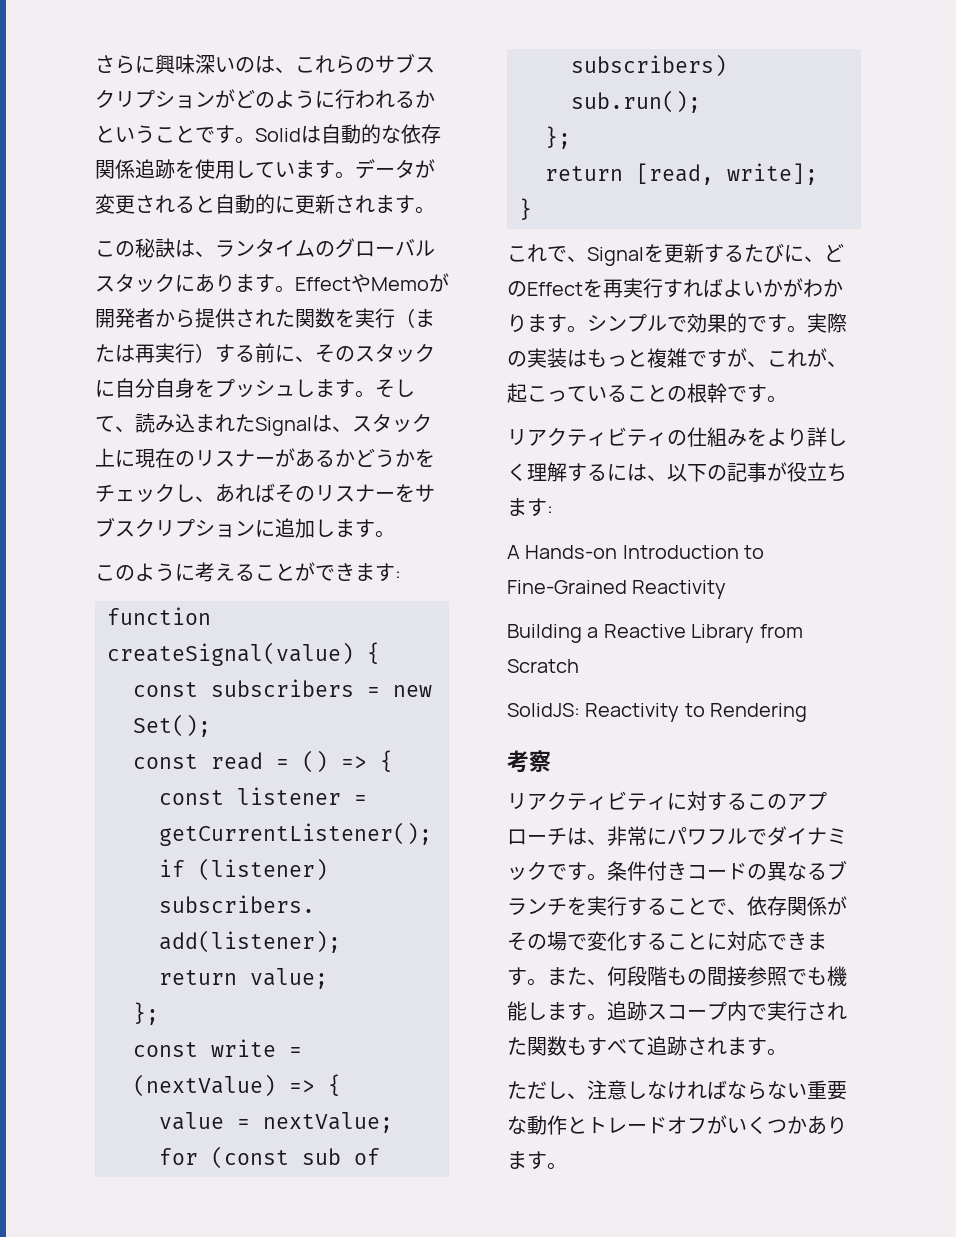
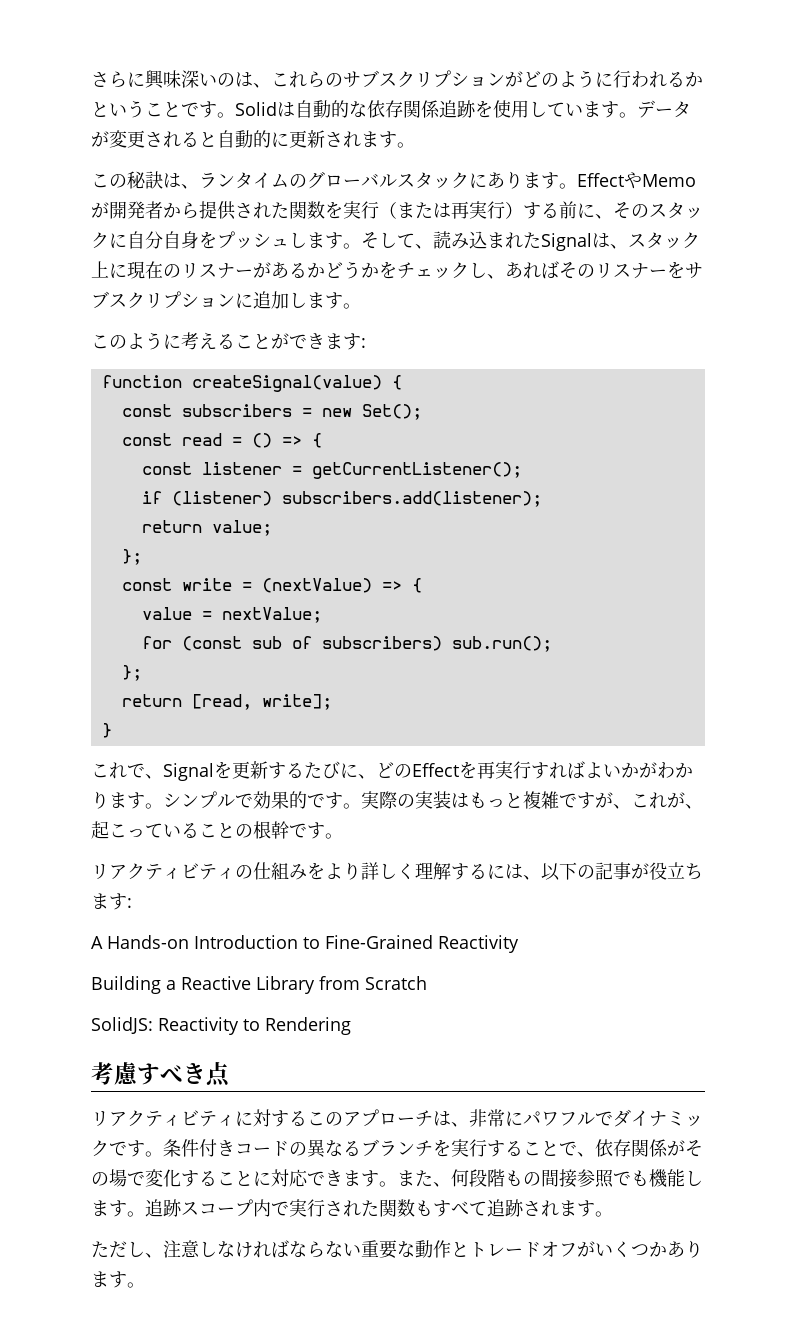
- 考察
+ 考慮すべき点

